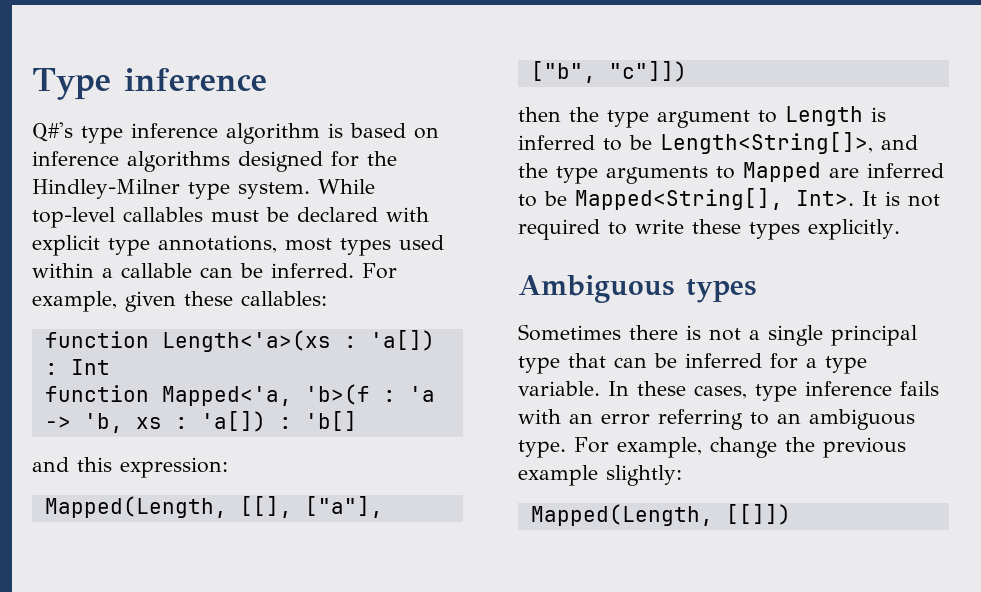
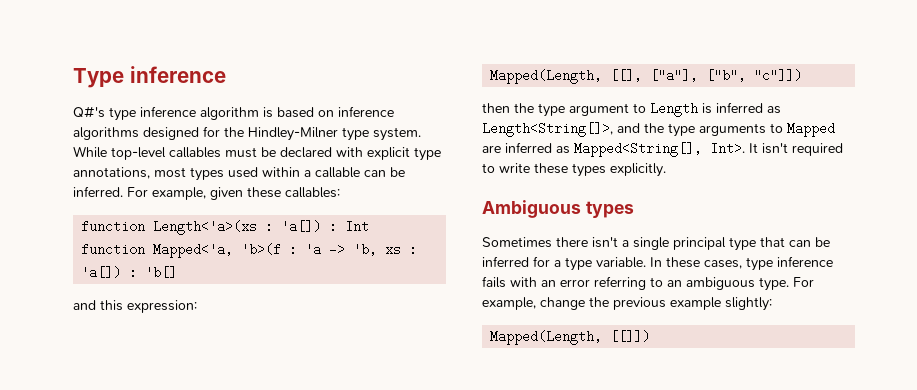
- then the type argument to Length is inferred to be Length<String[]>, and the type arguments to Mapped are inferred to be Mapped<String[], Int>.
+ then the type argument to Length is inferred as Length<String[]>, and the type arguments to Mapped are inferred as Mapped<String[], Int>.
- It is not required to write these types explicitly.
+ It isn't required to write these types explicitly.
- Sometimes there is not a single principal type that can be inferred for a type variable.
+ Sometimes there isn't a single principal type that can be inferred for a type variable.

